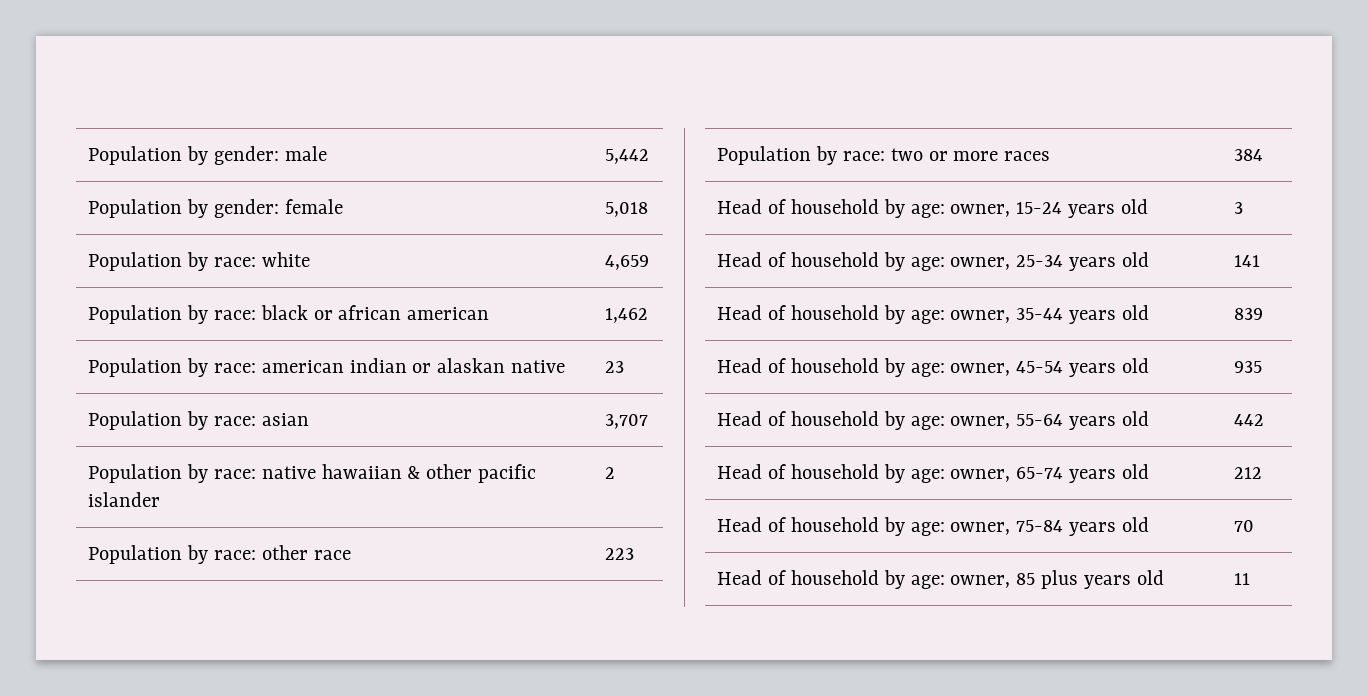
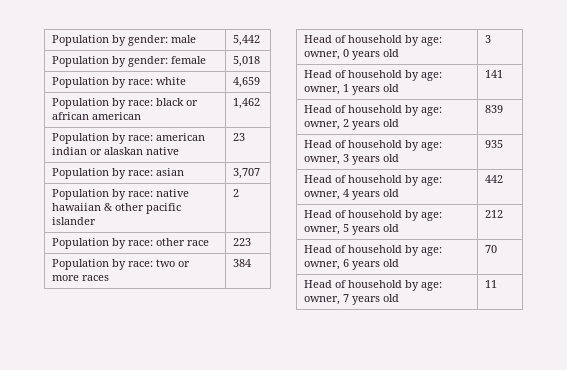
- Head of household by age: owner, 15-24 years old | 3
+ Head of household by age: owner, 0 years old | 3
- Head of household by age: owner, 25-34 years old | 141
+ Head of household by age: owner, 1 years old | 141
- Head of household by age: owner, 35-44 years old | 839
+ Head of household by age: owner, 2 years old | 839
- Head of household by age: owner, 45-54 years old | 935
+ Head of household by age: owner, 3 years old | 935
- Head of household by age: owner, 55-64 years old | 442
+ Head of household by age: owner, 4 years old | 442
- Head of household by age: owner, 65-74 years old | 212
+ Head of household by age: owner, 5 years old | 212
- Head of household by age: owner, 75-84 years old | 70
+ Head of household by age: owner, 6 years old | 70
- Head of household by age: owner, 85 plus years old | 11
+ Head of household by age: owner, 7 years old | 11

